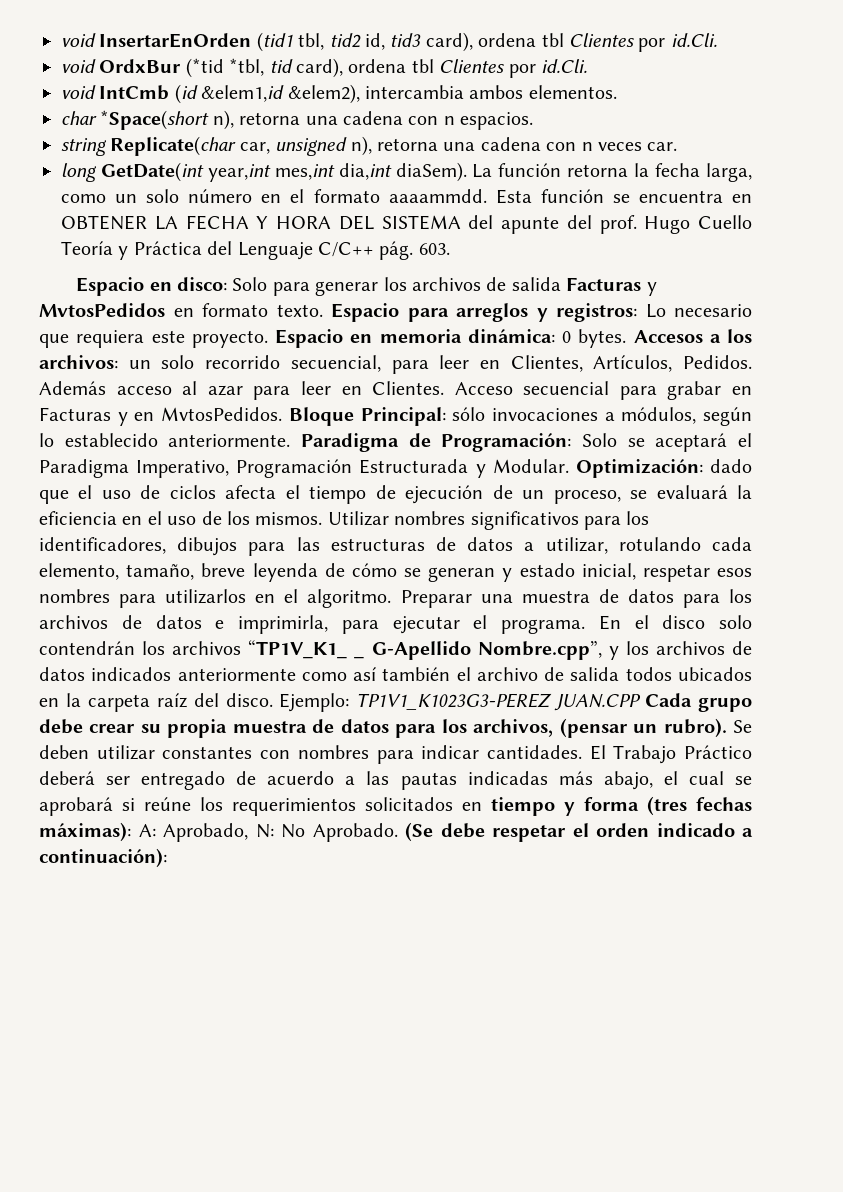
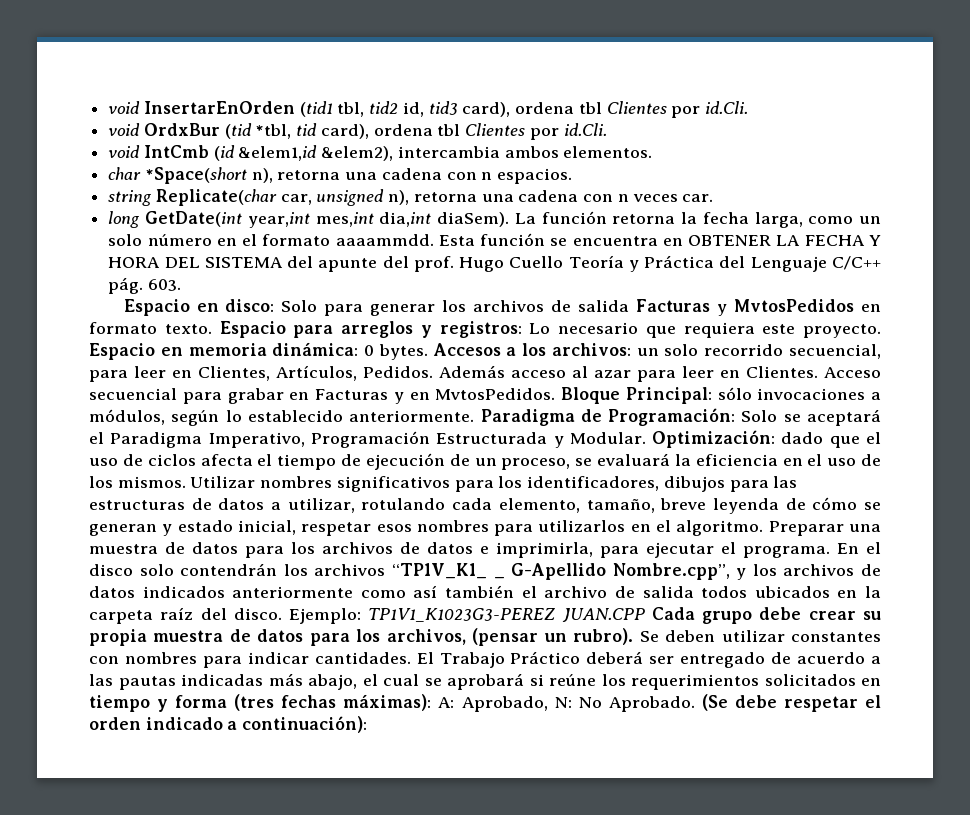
- void OrdxBur (*tid *tbl, tid card), ordena tbl Clientes por id.Cli.
+ void OrdxBur (tid *tbl, tid card), ordena tbl Clientes por id.Cli.

